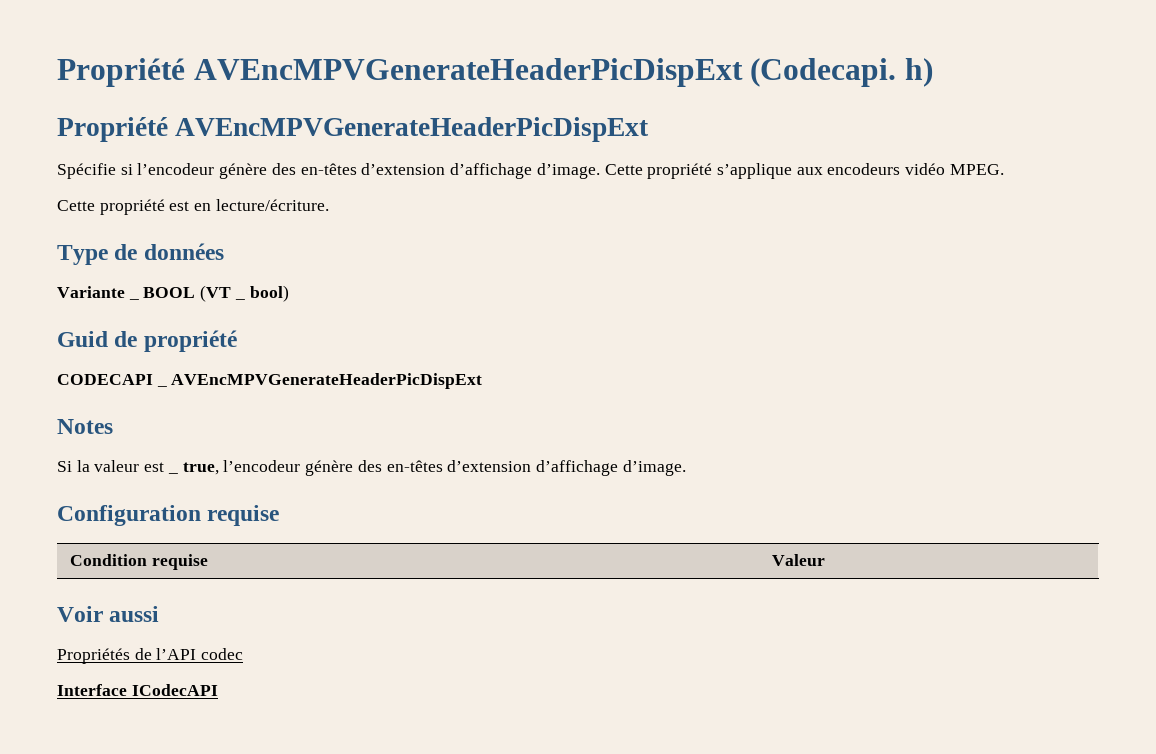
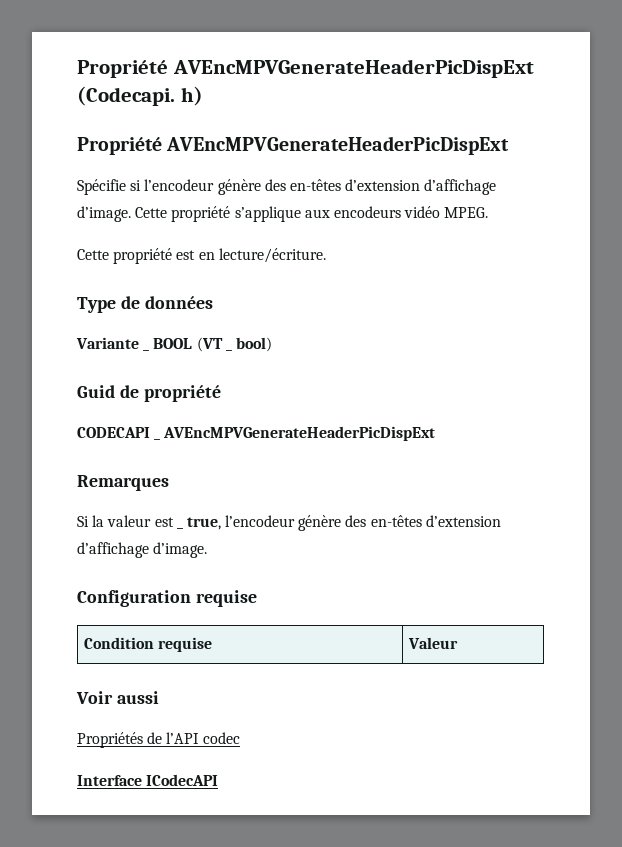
- Notes
+ Remarques

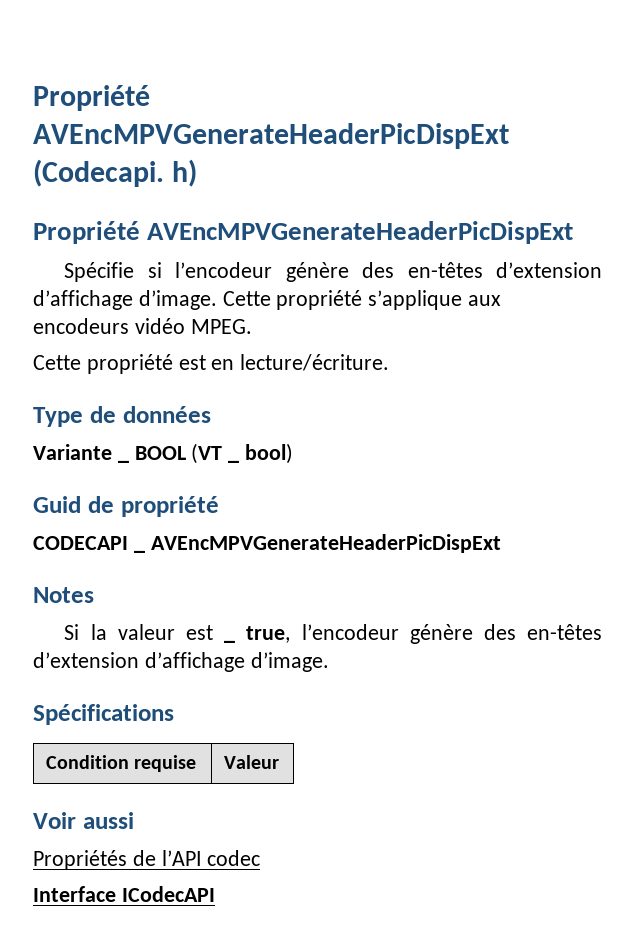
- Remarques
+ Notes
- Configuration requise
+ Spécifications

